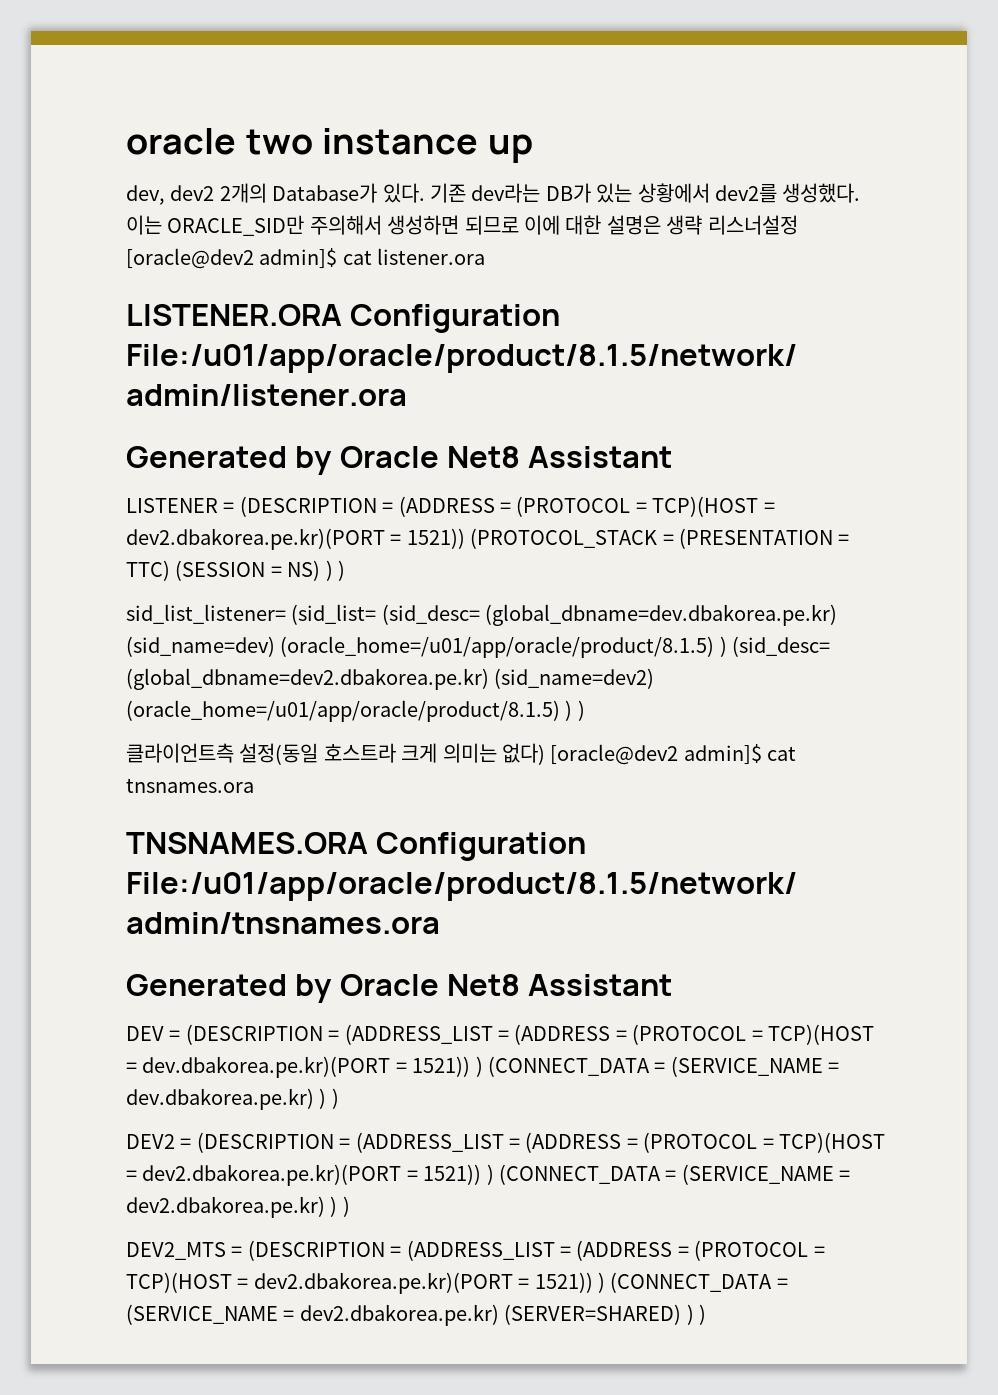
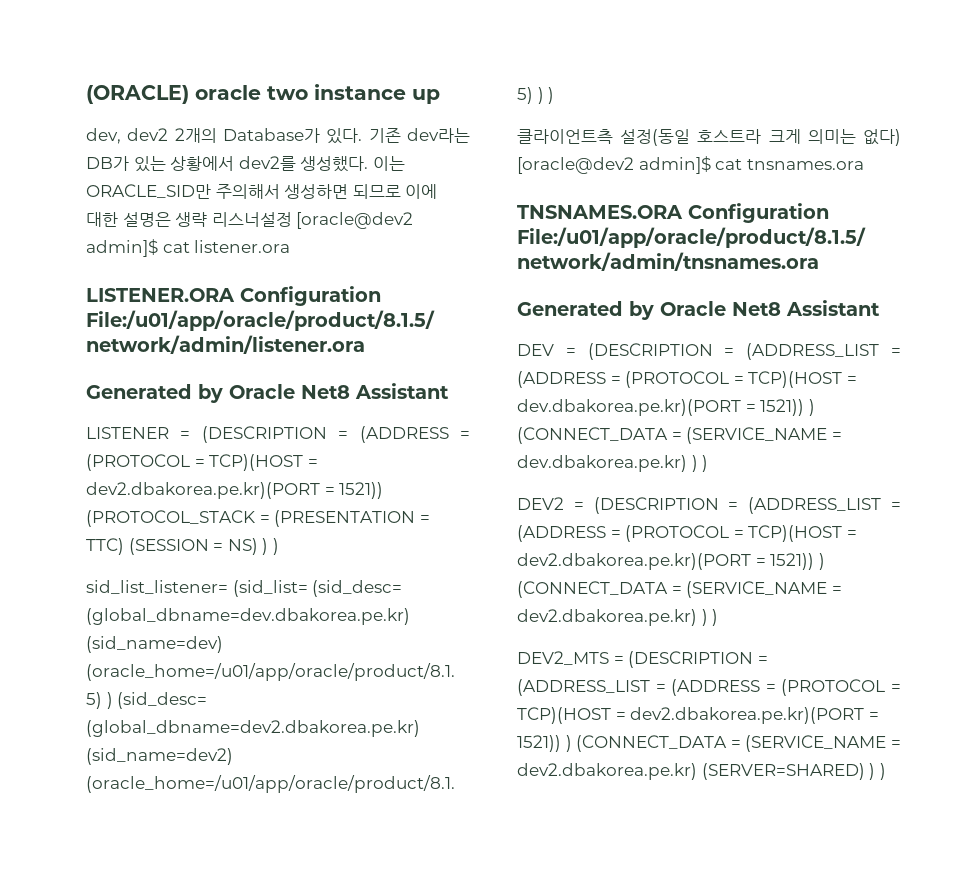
- oracle two instance up
+ (ORACLE) oracle two instance up

